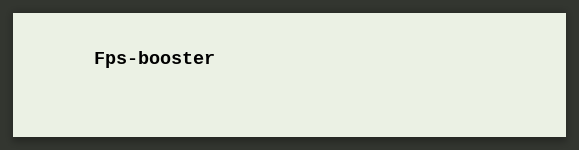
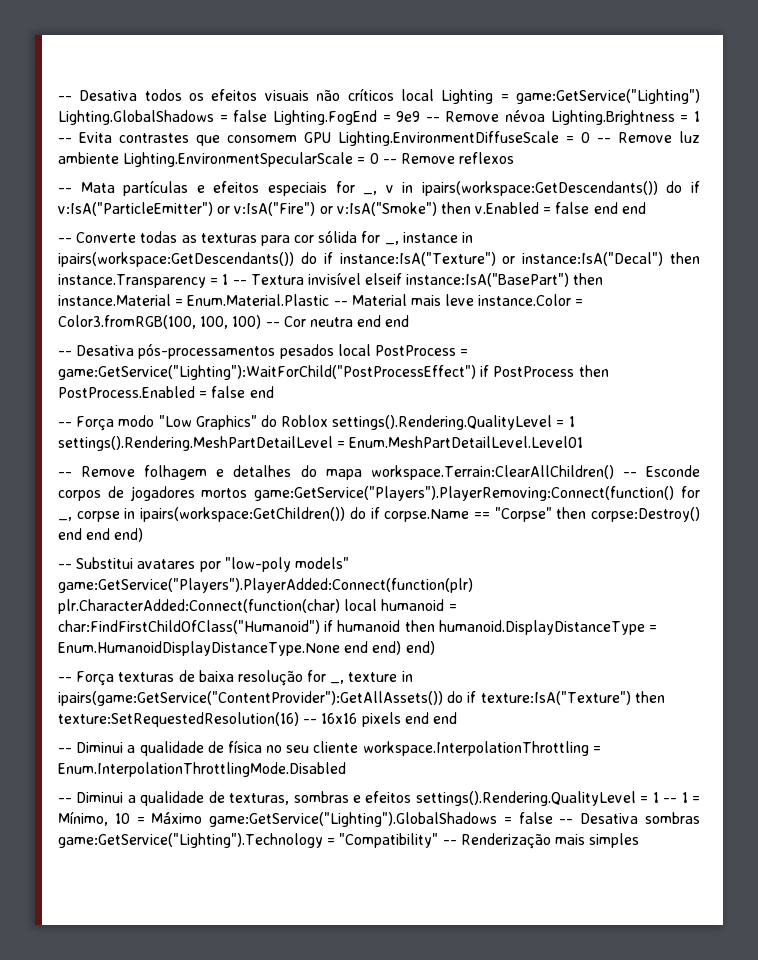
- Fps-booster
+ -- Desativa todos os efeitos visuais não críticos local Lighting = game:GetService("Lighting") Lighting.GlobalShadows = false Lighting.FogEnd = 9e9 -- Remove névoa Lighting.Brightness = 1 -- Evita contrastes que consomem GPU Lighting.EnvironmentDiffuseScale = 0 -- Remove luz ambiente Lighting.EnvironmentSpecularScale = 0 -- Remove reflexos
+ -- Mata partículas e efeitos especiais for _, v in ipairs(workspace:GetDescendants()) do if v:IsA("ParticleEmitter") or v:IsA("Fire") or v:IsA("Smoke") then v.Enabled = false end end
+ -- Converte todas as texturas para cor sólida for _, instance in ipairs(workspace:GetDescendants()) do if instance:IsA("Texture") or instance:IsA("Decal") then instance.Transparency = 1 -- Textura invisível elseif instance:IsA("BasePart") then instance.Material = Enum.Material.Plastic -- Material mais leve instance.Color = Color3.fromRGB(100, 100, 100) -- Cor neutra end end
+ -- Desativa pós-processamentos pesados local PostProcess = game:GetService("Lighting"):WaitForChild("PostProcessEffect") if PostProcess then PostProcess.Enabled = false end
+ -- Força modo "Low Graphics" do Roblox settings().Rendering.QualityLevel = 1 settings().Rendering.MeshPartDetailLevel = Enum.MeshPartDetailLevel.Level01
+ -- Remove folhagem e detalhes do mapa workspace.Terrain:ClearAllChildren() -- Esconde corpos de jogadores mortos game:GetService("Players").PlayerRemoving:Connect(function() for _, corpse in ipairs(workspace:GetChildren()) do if corpse.Name == "Corpse" then corpse:Destroy() end end end)
+ -- Substitui avatares por "low-poly models" game:GetService("Players").PlayerAdded:Connect(function(plr) plr.CharacterAdded:Connect(function(char) local humanoid = char:FindFirstChildOfClass("Humanoid") if humanoid then humanoid.DisplayDistanceType = Enum.HumanoidDisplayDistanceType.None end end) end)
+ -- Força texturas de baixa resolução for _, texture in ipairs(game:GetService("ContentProvider"):GetAllAssets()) do if texture:IsA("Texture") then texture:SetRequestedResolution(16) -- 16x16 pixels end end
+ -- Diminui a qualidade de física no seu cliente workspace.InterpolationThrottling = Enum.InterpolationThrottlingMode.Disabled
+ -- Diminui a qualidade de texturas, sombras e efeitos settings().Rendering.QualityLevel = 1 -- 1 = Mínimo, 10 = Máximo game:GetService("Lighting").GlobalShadows = false -- Desativa sombras game:GetService("Lighting").Technology = "Compatibility" -- Renderização mais simples

